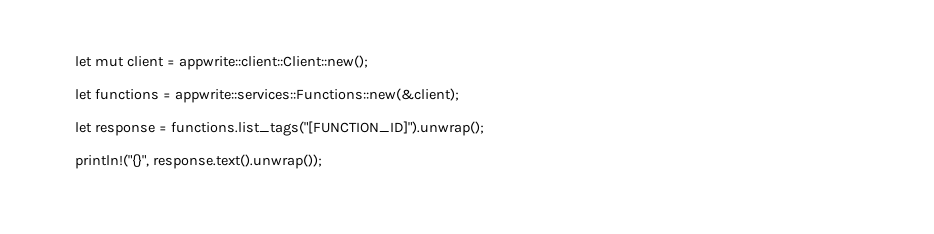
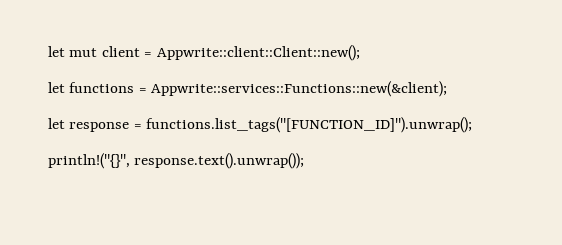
- let mut client = appwrite::client::Client::new();
+ let mut client = Appwrite::client::Client::new();
- let functions = appwrite::services::Functions::new(&client);
+ let functions = Appwrite::services::Functions::new(&client);

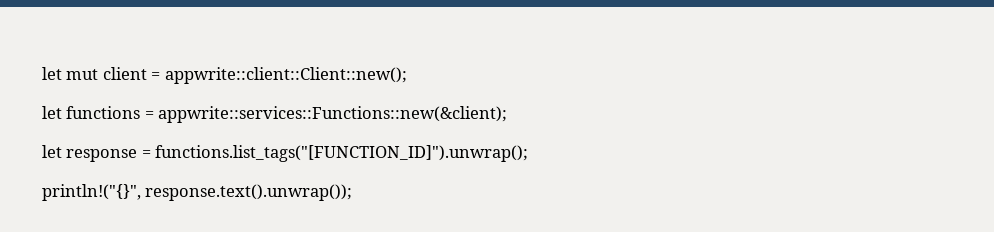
- let mut client = Appwrite::client::Client::new();
+ let mut client = appwrite::client::Client::new();
- let functions = Appwrite::services::Functions::new(&client);
+ let functions = appwrite::services::Functions::new(&client);

